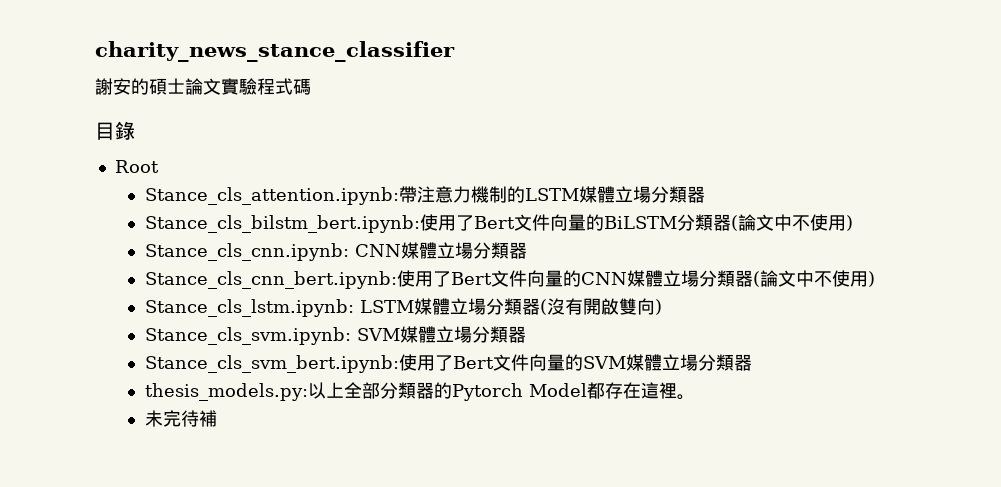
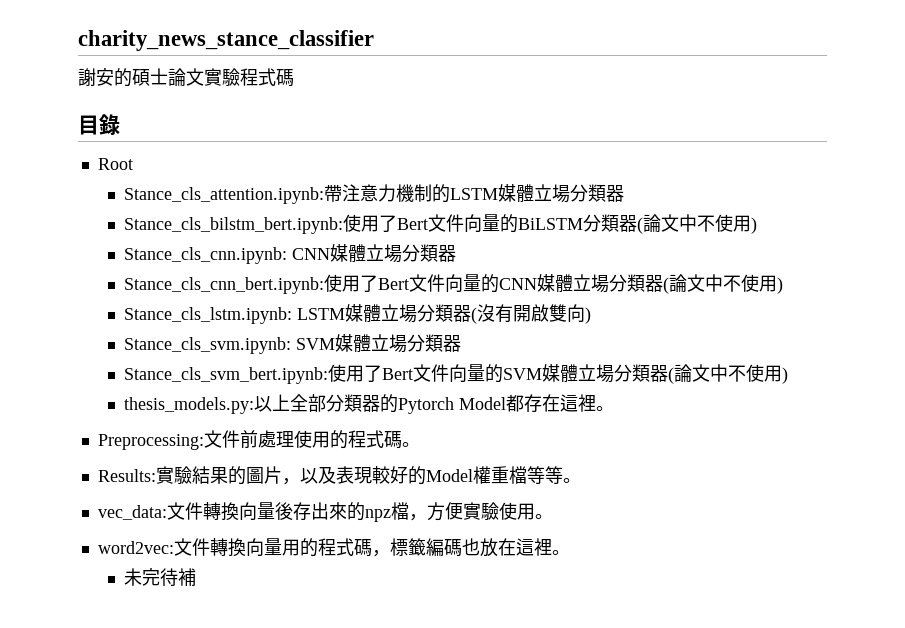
- Stance_cls_svm_bert.ipynb:使用了Bert文件向量的SVM媒體立場分類器
+ Stance_cls_svm_bert.ipynb:使用了Bert文件向量的SVM媒體立場分類器(論文中不使用)
+ Preprocessing:文件前處理使用的程式碼。
+ Results:實驗結果的圖片，以及表現較好的Model權重檔等等。
+ vec_data:文件轉換向量後存出來的npz檔，方便實驗使用。
+ word2vec:文件轉換向量用的程式碼，標籤編碼也放在這裡。

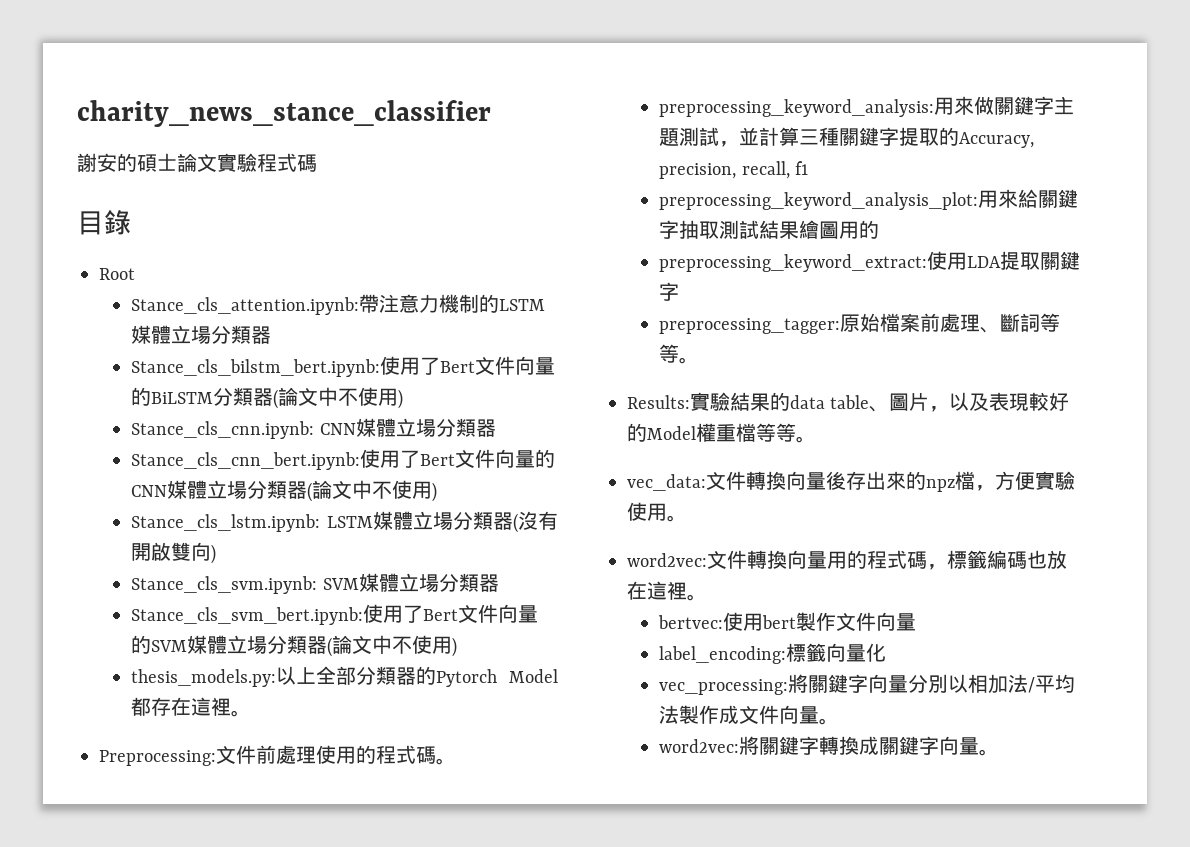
+ preprocessing_keyword_analysis:用來做關鍵字主題測試，並計算三種關鍵字提取的Accuracy, precision, recall, f1
+ preprocessing_keyword_analysis_plot:用來給關鍵字抽取測試結果繪圖用的
+ preprocessing_keyword_extract:使用LDA提取關鍵字
+ preprocessing_tagger:原始檔案前處理、斷詞等等。
- Results:實驗結果的圖片，以及表現較好的Model權重檔等等。
+ Results:實驗結果的data table、圖片，以及表現較好的Model權重檔等等。
- 未完待補
+ bertvec:使用bert製作文件向量
+ label_encoding:標籤向量化
+ vec_processing:將關鍵字向量分別以相加法/平均法製作成文件向量。
+ word2vec:將關鍵字轉換成關鍵字向量。

